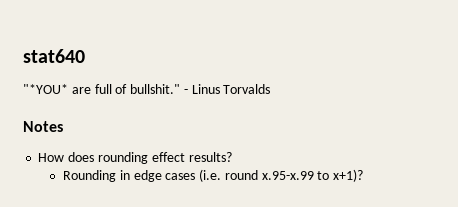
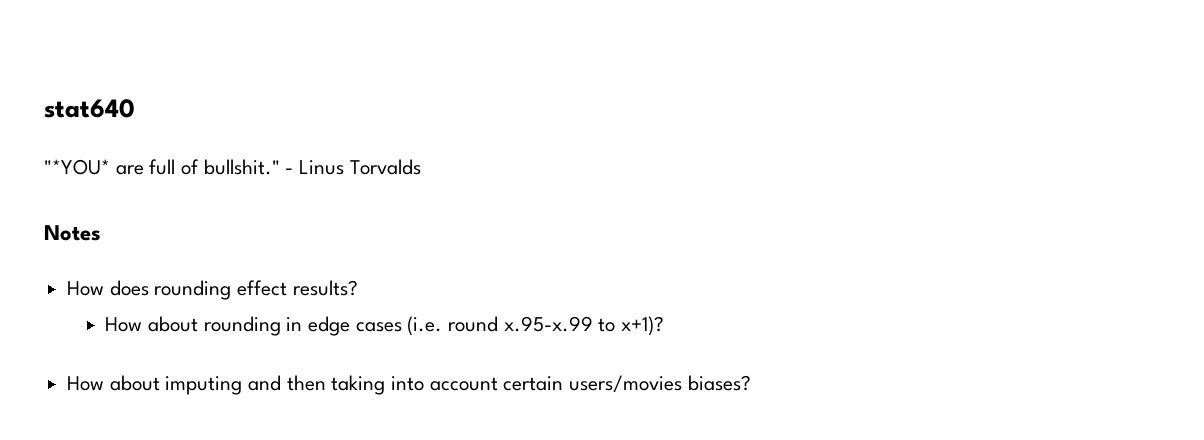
- Rounding in edge cases (i.e. round x.95-x.99 to x+1)?
+ How about rounding in edge cases (i.e. round x.95-x.99 to x+1)?
+ How about imputing and then taking into account certain users/movies biases?

